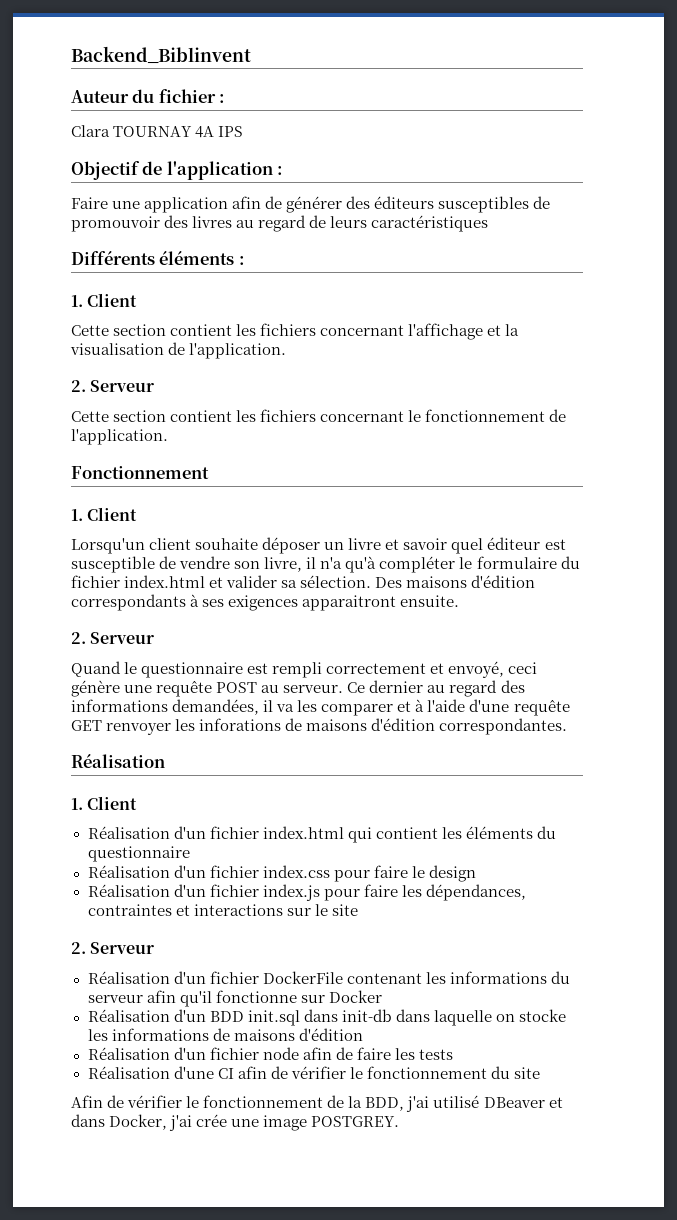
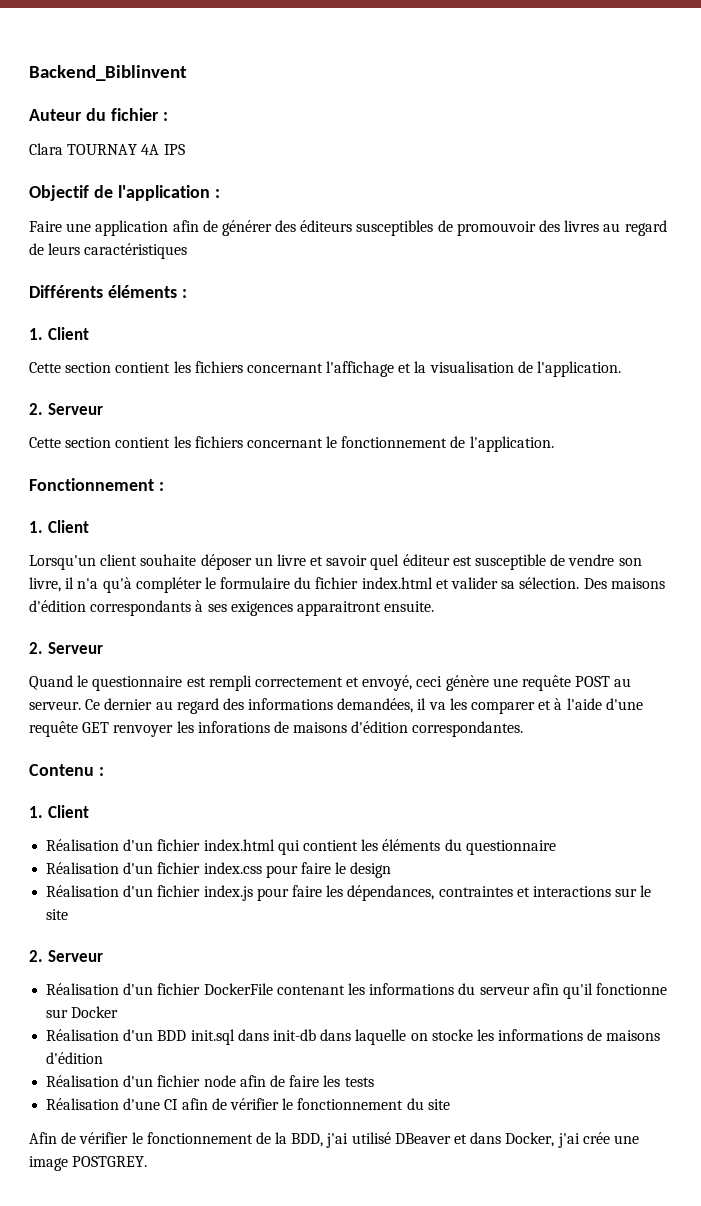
- Fonctionnement
+ Fonctionnement :
  Ce dernier au regard des informations demandées, il va les comparer et à l'aide d'une requête GET renvoyer les inforations de maisons d'édition correspondantes.
- Réalisation
+ Contenu :

